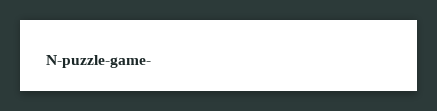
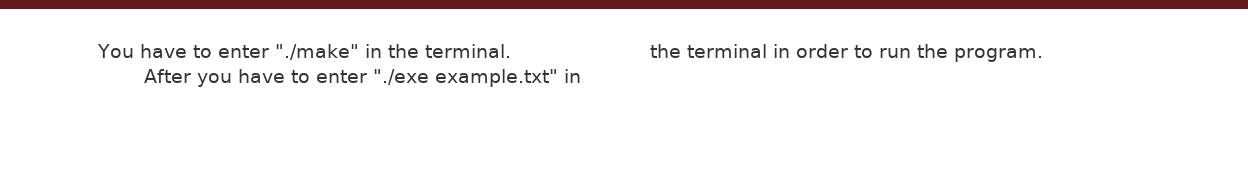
- N-puzzle-game-
+ You have to enter "./make" in the terminal.
+ After you have to enter "./exe example.txt" in the terminal in order to run the program.

